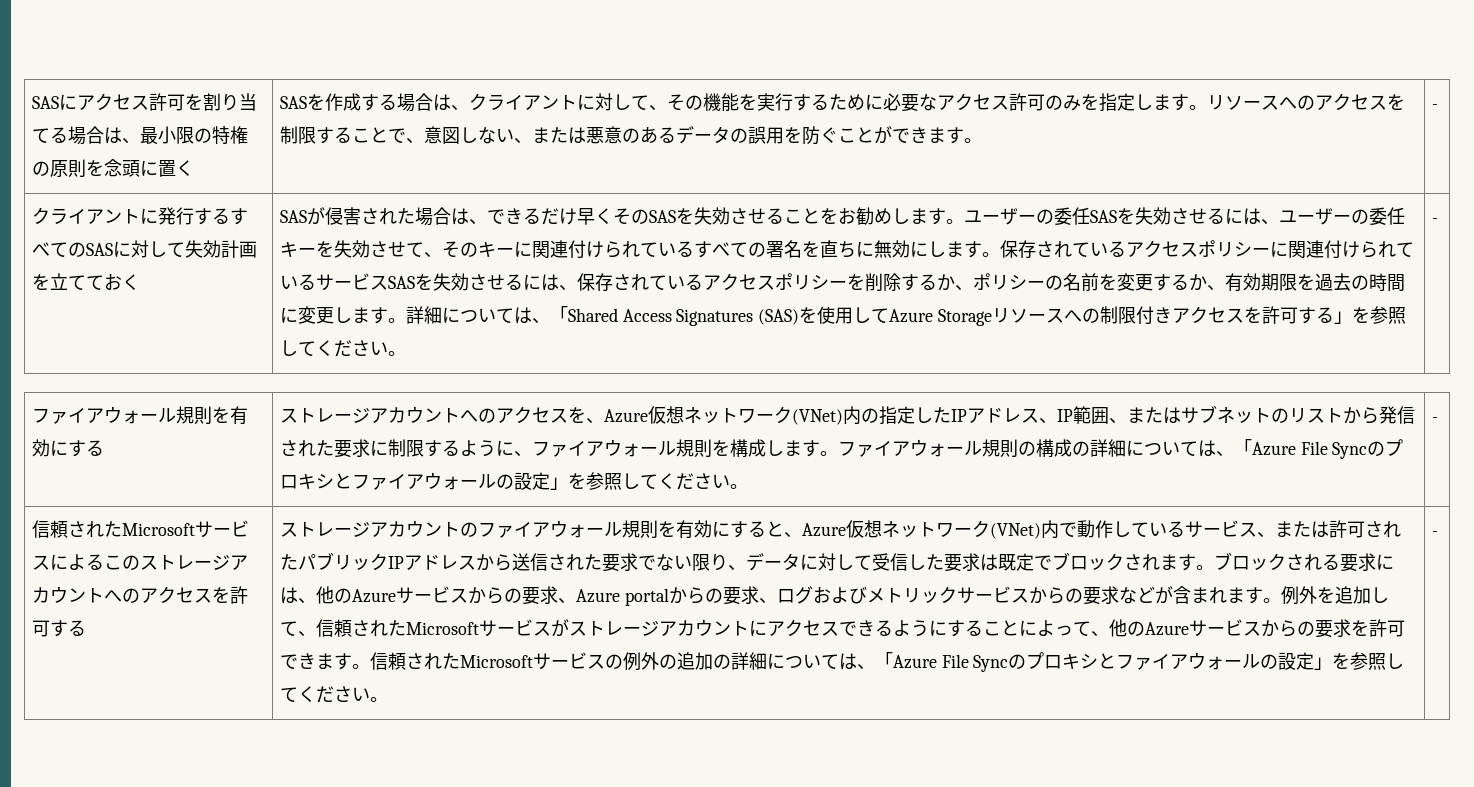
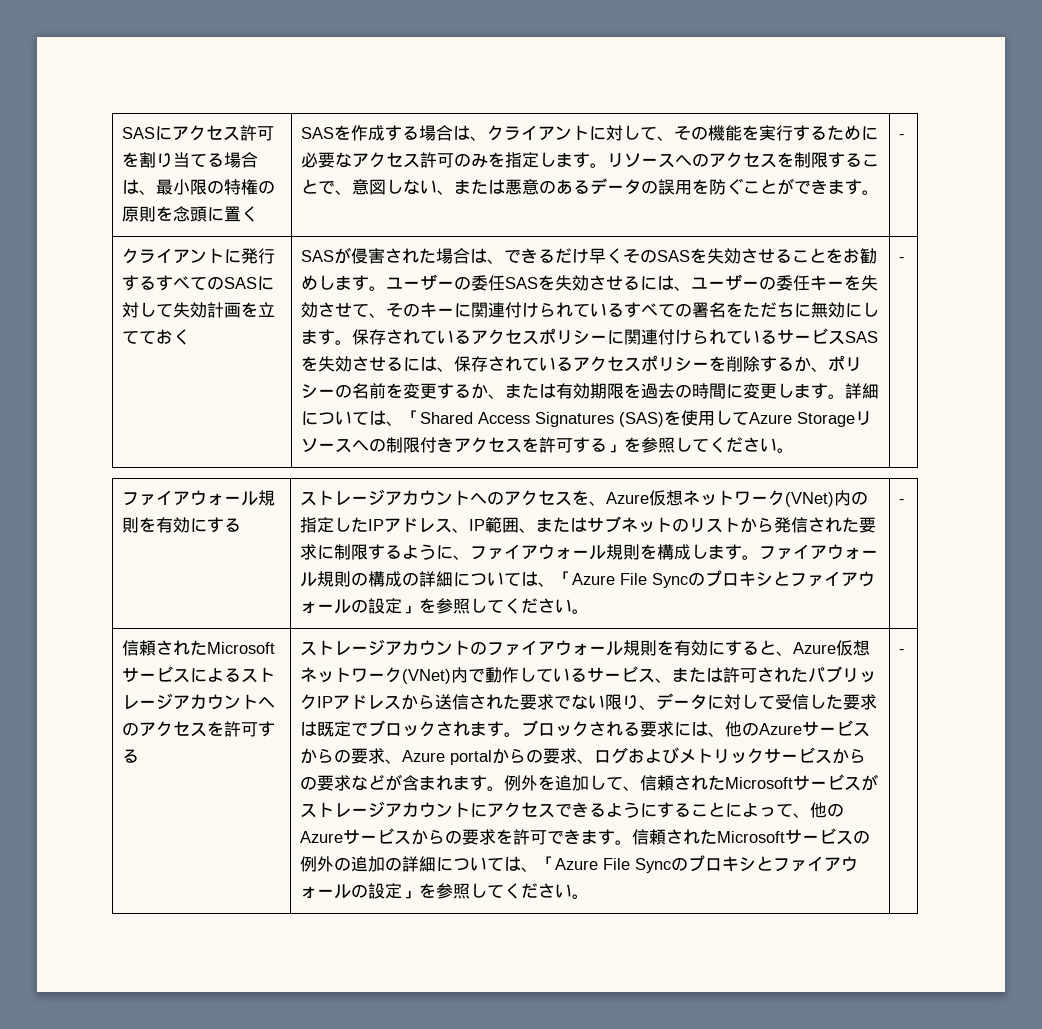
- ユーザーの委任SASを失効させるには、ユーザーの委任キーを失効させて、そのキーに関連付けられているすべての署名を直ちに無効にします。
+ ユーザーの委任SASを失効させるには、ユーザーの委任キーを失効させて、そのキーに関連付けられているすべての署名をただちに無効にします。
- 保存されているアクセスポリシーに関連付けられているサービスSASを失効させるには、保存されているアクセスポリシーを削除するか、ポリシーの名前を変更するか、有効期限を過去の時間に変更します。
+ 保存されているアクセスポリシーに関連付けられているサービスSASを失効させるには、保存されているアクセスポリシーを削除するか、ポリシーの名前を変更するか、または有効期限を過去の時間に変更します。
- 信頼されたMicrosoftサービスによるこのストレージアカウントへのアクセスを許可する
+ 信頼されたMicrosoftサービスによるストレージアカウントへのアクセスを許可する

